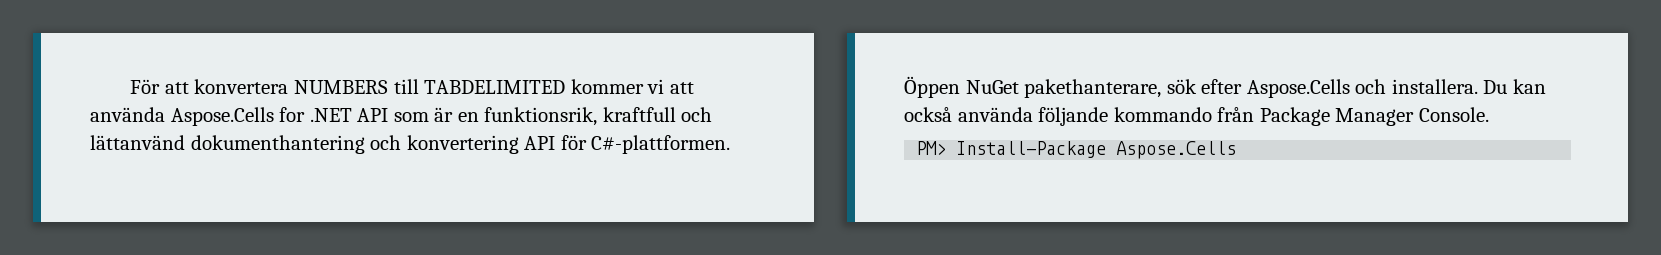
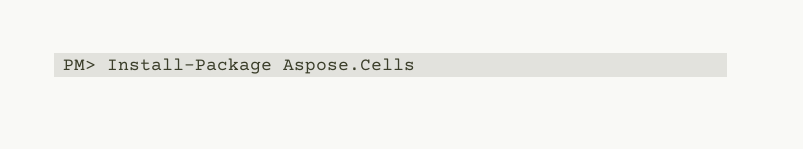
- För att konvertera NUMBERS till TABDELIMITED kommer vi att använda Aspose.Cells for .NET API som är en funktionsrik, kraftfull och lättanvänd dokumenthantering och konvertering API för C#-plattformen. Öppen NuGet pakethanterare, sök efter Aspose.Cells och installera. Du kan också använda följande kommando från Package Manager Console.

